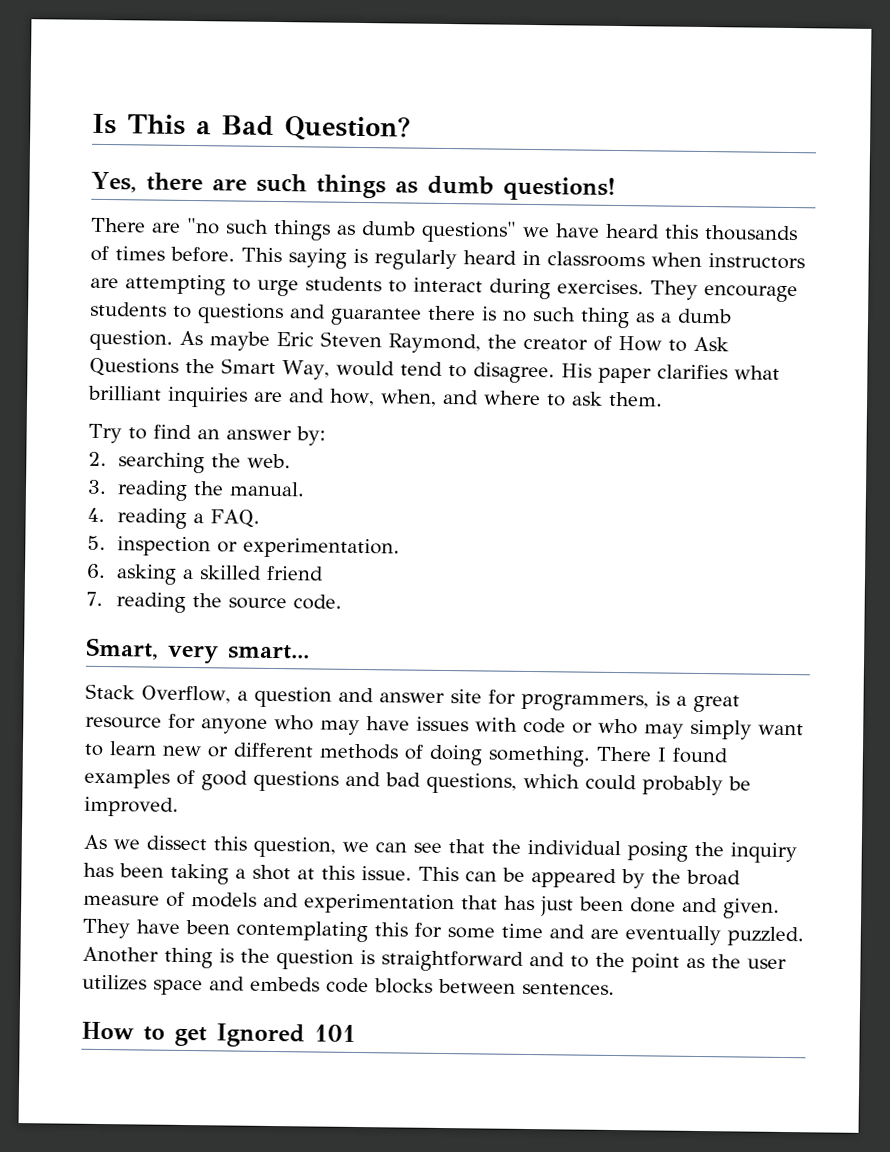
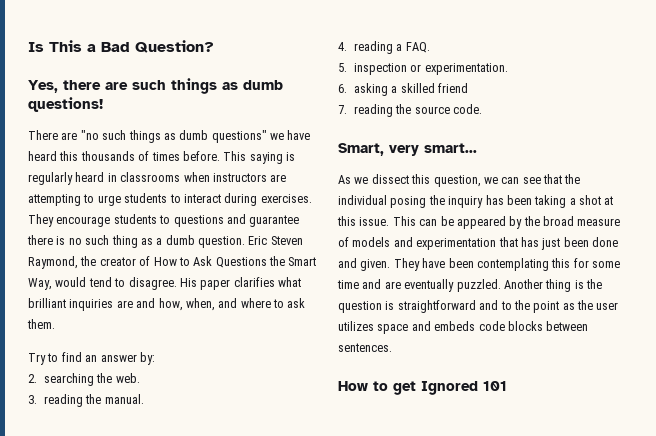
- As maybe Eric Steven Raymond, the creator of How to Ask Questions the Smart Way, would tend to disagree.
+ Eric Steven Raymond, the creator of How to Ask Questions the Smart Way, would tend to disagree.
- Stack Overflow, a question and answer site for programmers, is a great resource for anyone who may have issues with code or who may simply want to learn new or different methods of doing something. There I found examples of good questions and bad questions, which could probably be improved.

